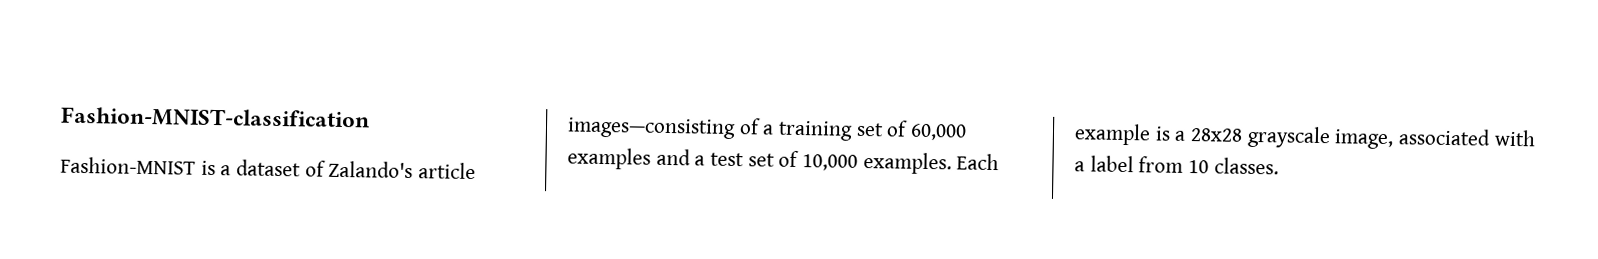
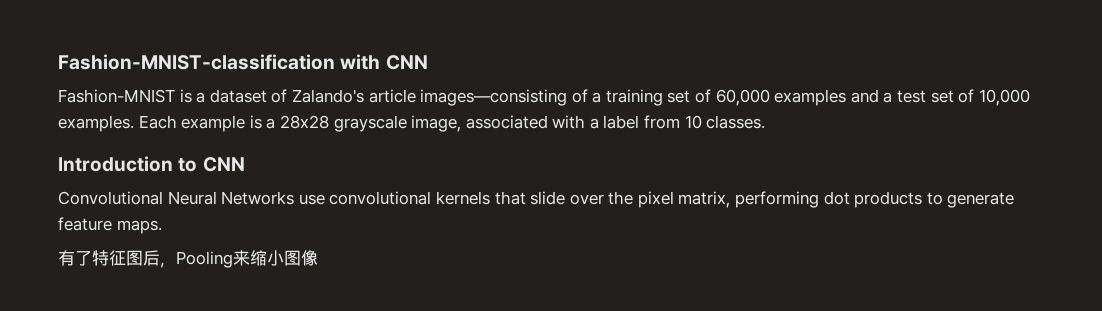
- Fashion-MNIST-classification
+ Fashion-MNIST-classification with CNN
+ Introduction to CNN
+ Convolutional Neural Networks use convolutional kernels that slide over the pixel matrix, performing dot products to generate feature maps.
+ 有了特征图后，Pooling来缩小图像

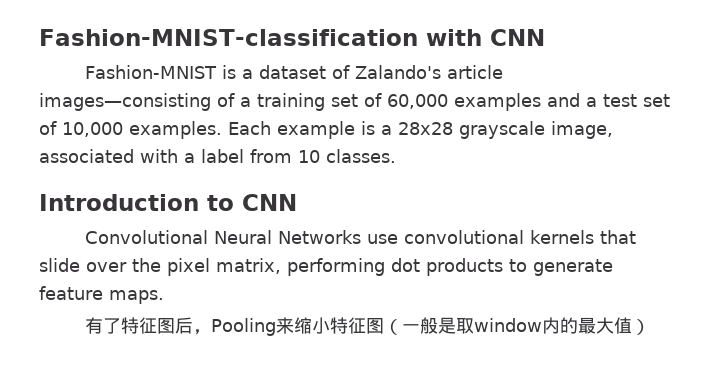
- 有了特征图后，Pooling来缩小图像
+ 有了特征图后，Pooling来缩小特征图（一般是取window内的最大值）

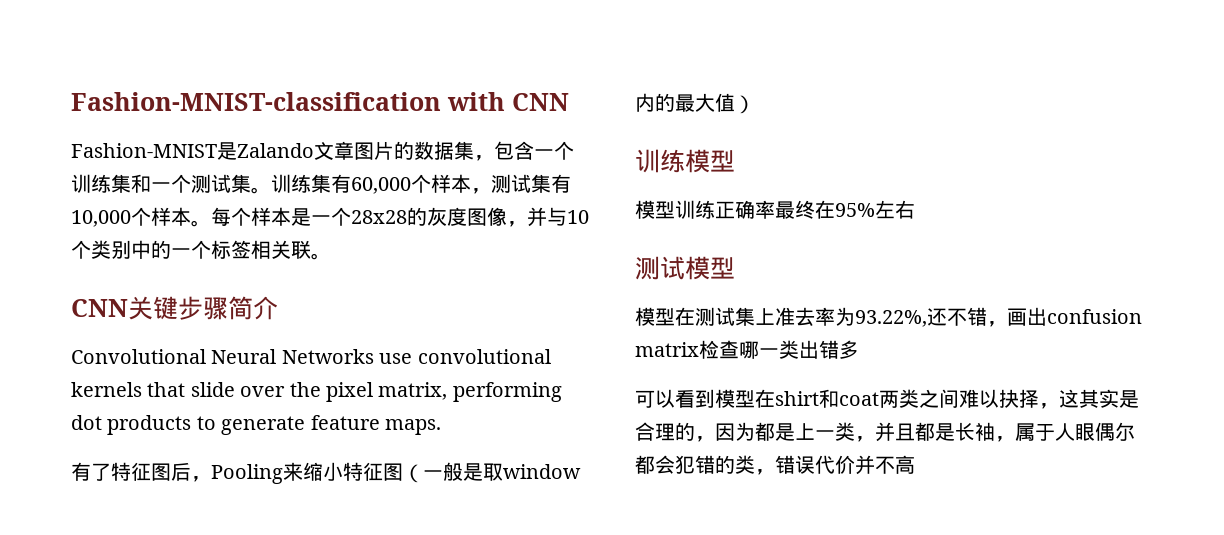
- Fashion-MNIST is a dataset of Zalando's article images—consisting of a training set of 60,000 examples and a test set of 10,000 examples. Each example is a 28x28 grayscale image, associated with a label from 10 classes.
- Introduction to CNN
+ Fashion-MNIST是Zalando文章图片的数据集，包含一个训练集和一个测试集。训练集有60,000个样本，测试集有10,000个样本。每个样本是一个28x28的灰度图像，并与10个类别中的一个标签相关联。
+ CNN关键步骤简介
+ 训练模型
+ 模型训练正确率最终在95%左右
+ 测试模型
+ 模型在测试集上准去率为93.22%,还不错，画出confusion matrix检查哪一类出错多
+ 可以看到模型在shirt和coat两类之间难以抉择，这其实是合理的，因为都是上一类，并且都是长袖，属于人眼偶尔都会犯错的类，错误代价并不高

